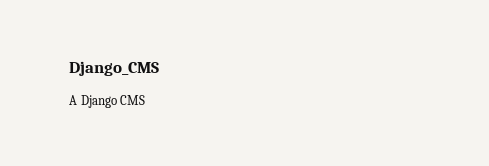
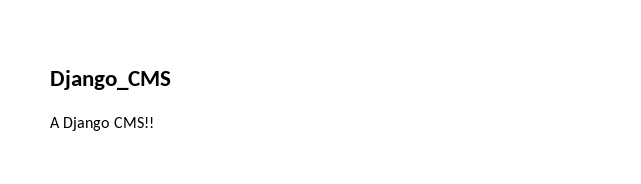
- A Django CMS
+ A Django CMS!!

